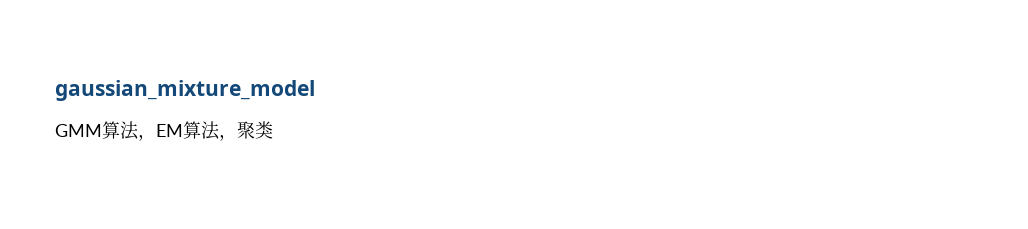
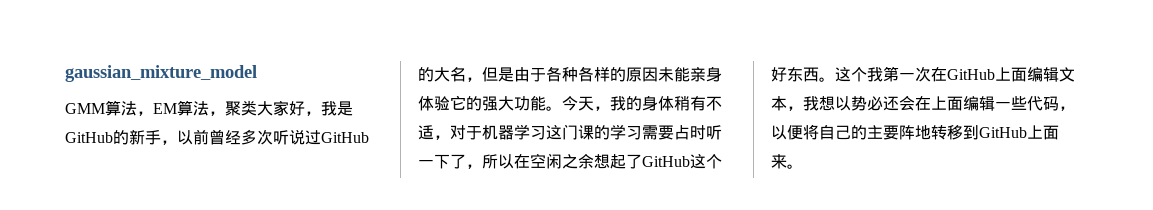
- GMM算法，EM算法，聚类
+ GMM算法，EM算法，聚类大家好，我是GitHub的新手，以前曾经多次听说过GitHub的大名，但是由于各种各样的原因未能亲身体验它的强大功能。今天，我的身体稍有不适，对于机器学习这门课的学习需要占时听一下了，所以在空闲之余想起了GitHub这个好东西。这个我第一次在GitHub上面编辑文本，我想以势必还会在上面编辑一些代码，以便将自己的主要阵地转移到GitHub上面来。

